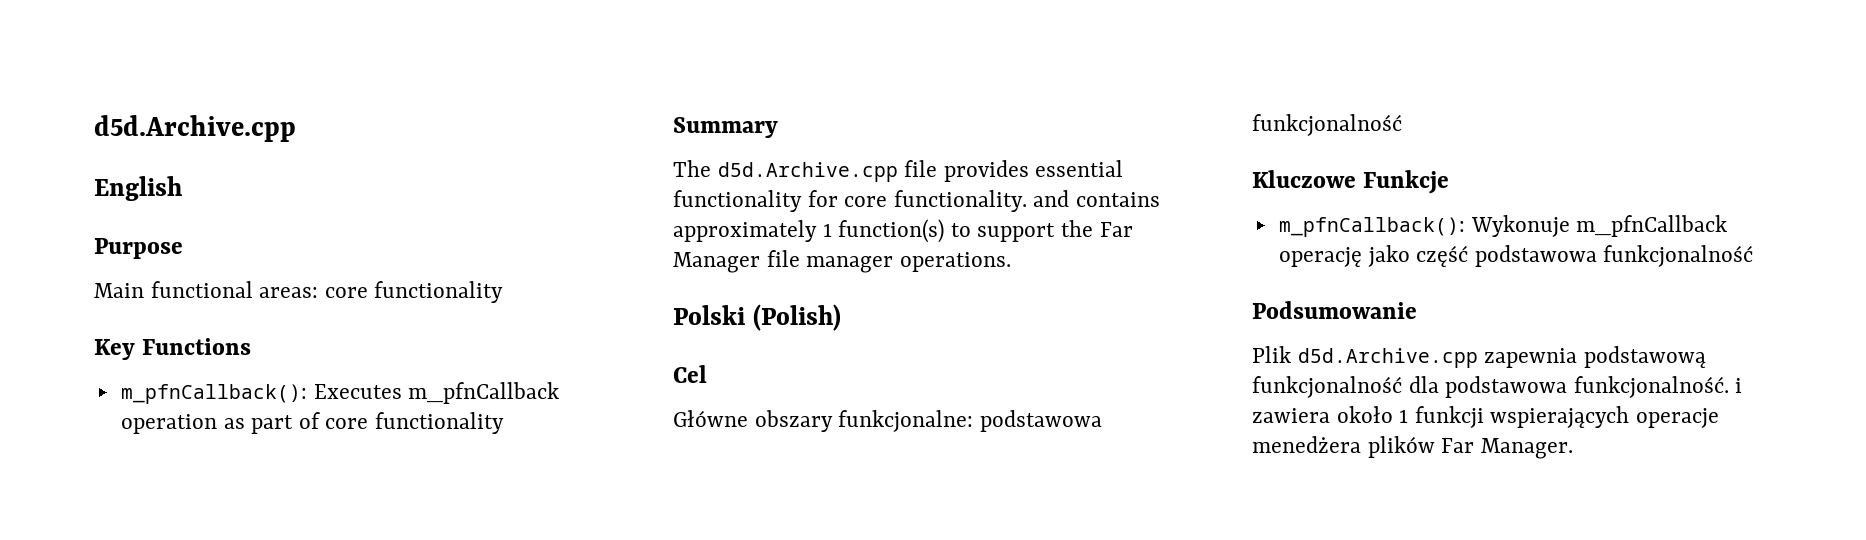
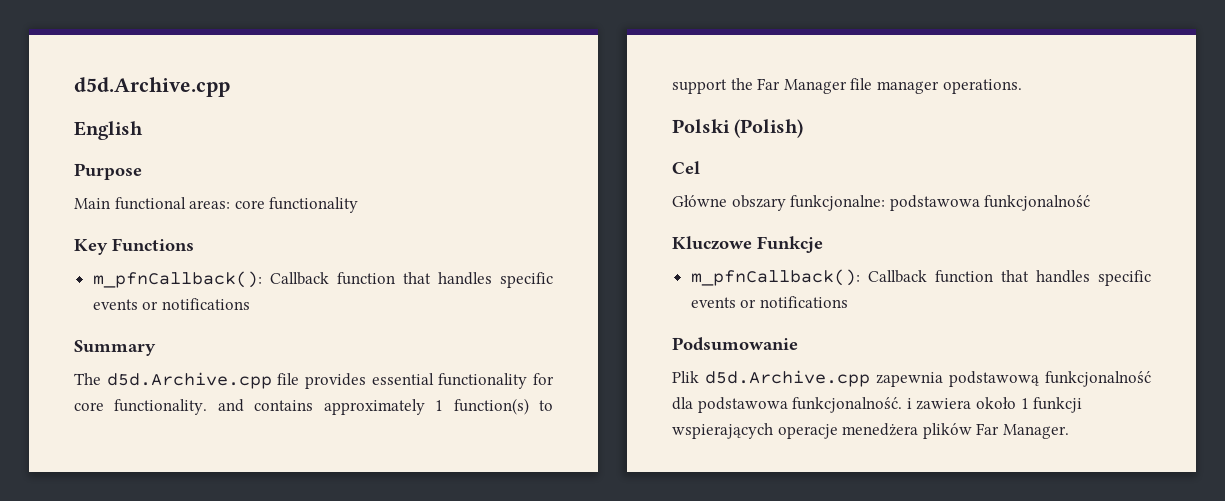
  Key Functions
- m_pfnCallback(): Executes m_pfnCallback operation as part of core functionality
+ m_pfnCallback(): Callback function that handles specific events or notifications
  Kluczowe Funkcje
- m_pfnCallback(): Wykonuje m_pfnCallback operację jako część podstawowa funkcjonalność
+ m_pfnCallback(): Callback function that handles specific events or notifications

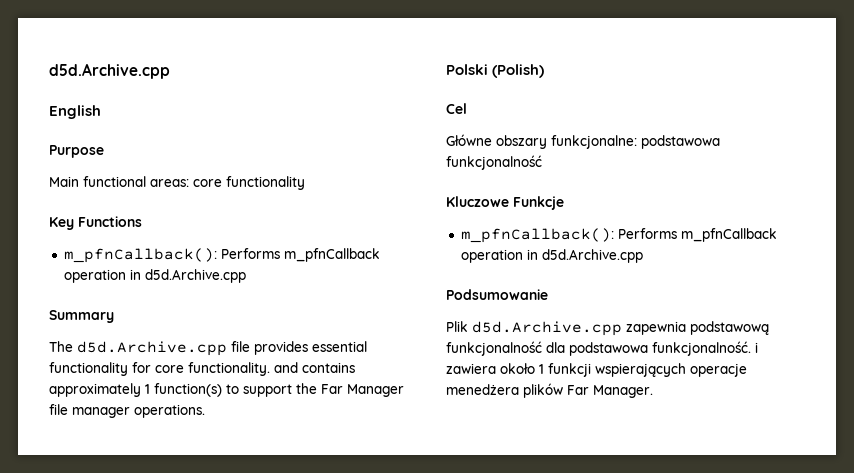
  Key Functions
- m_pfnCallback(): Callback function that handles specific events or notifications
+ m_pfnCallback(): Performs m_pfnCallback operation in d5d.Archive.cpp
  Kluczowe Funkcje
- m_pfnCallback(): Callback function that handles specific events or notifications
+ m_pfnCallback(): Performs m_pfnCallback operation in d5d.Archive.cpp

